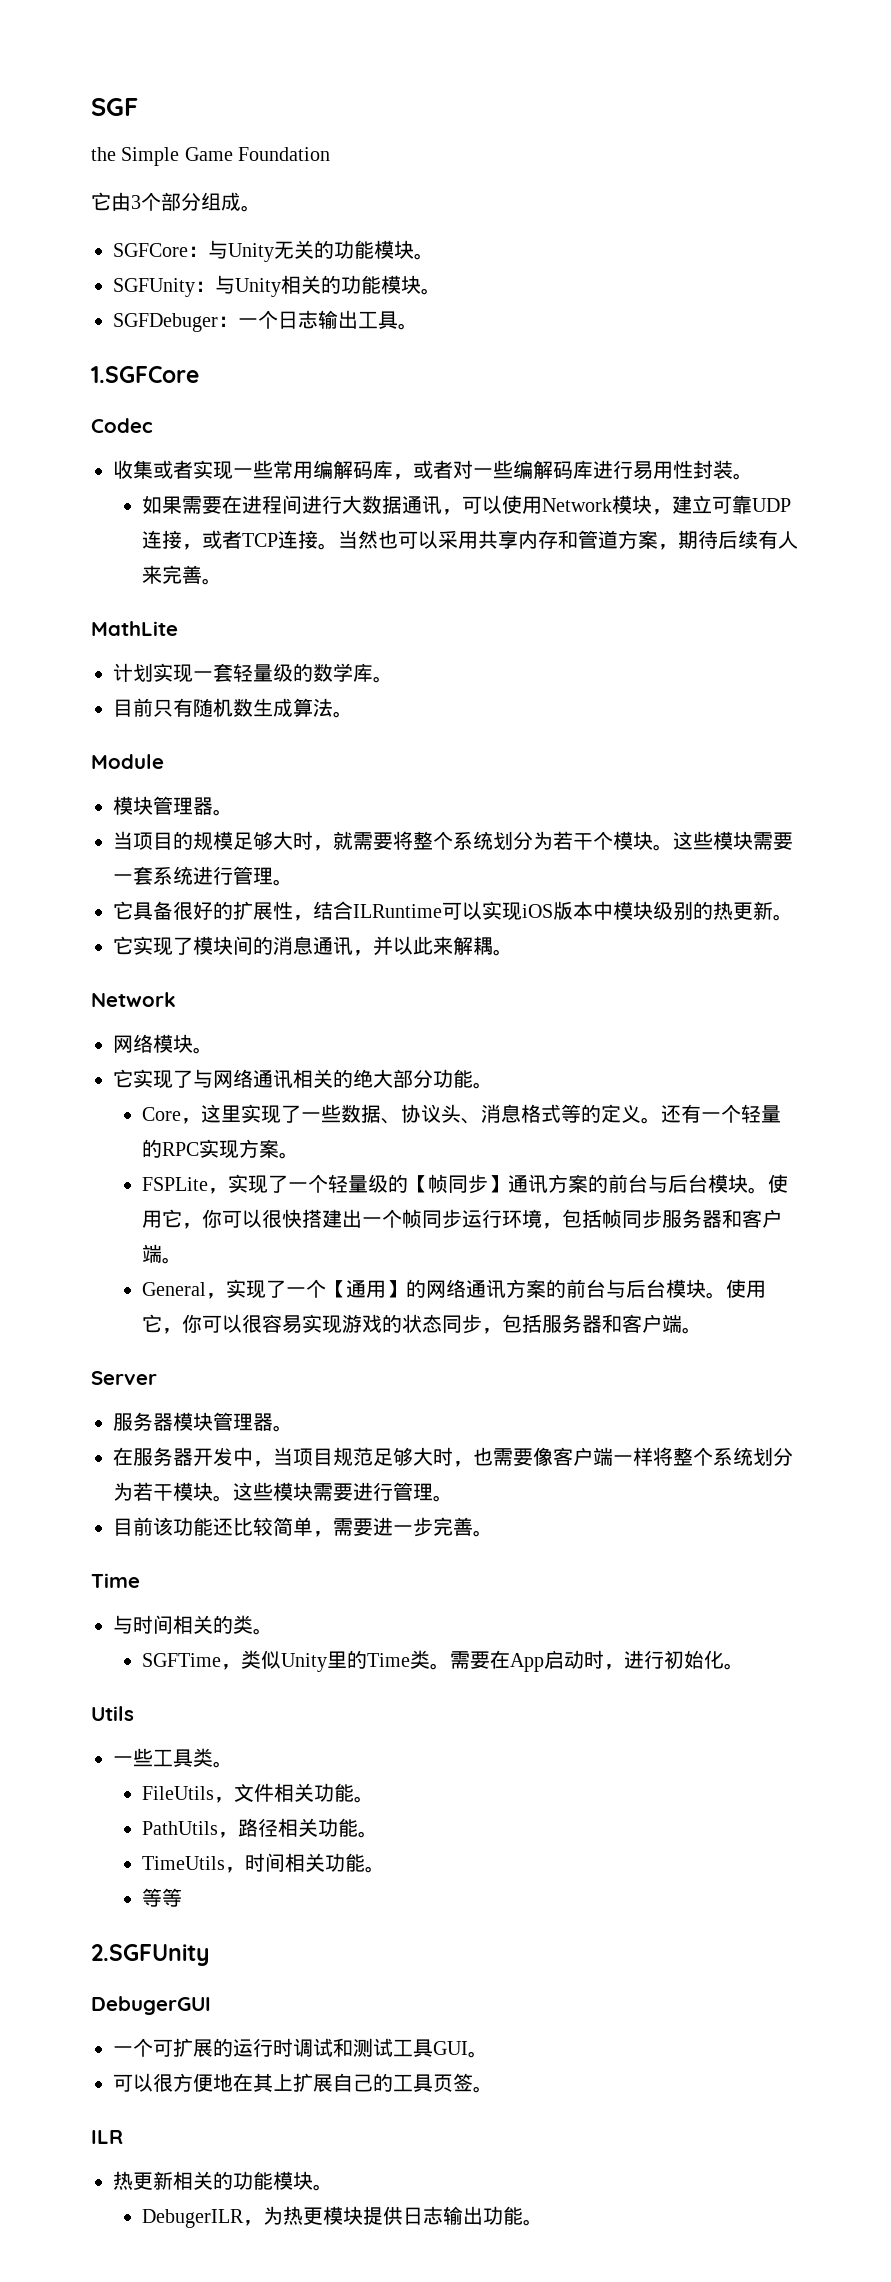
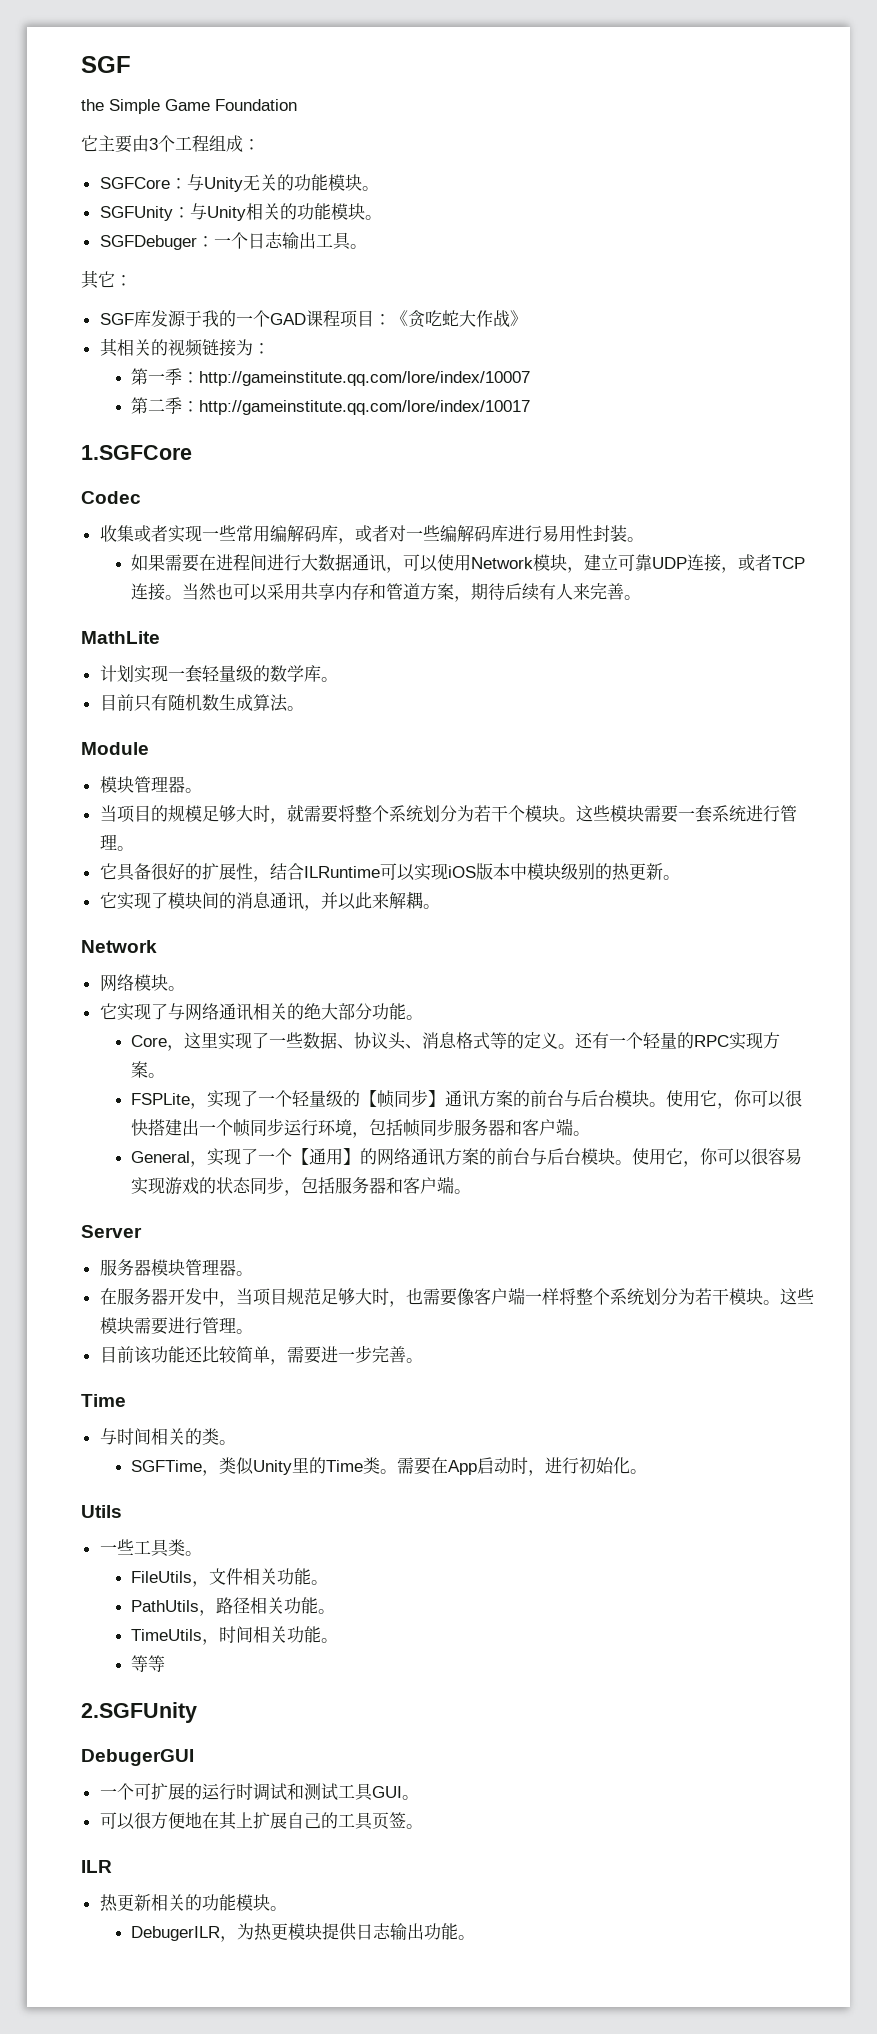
- 它由3个部分组成。
+ 它主要由3个工程组成：
+ 其它：
+ SGF库发源于我的一个GAD课程项目：《贪吃蛇大作战》
+ 其相关的视频链接为：
+ 第一季：http://gameinstitute.qq.com/lore/index/10007
+ 第二季：http://gameinstitute.qq.com/lore/index/10017

